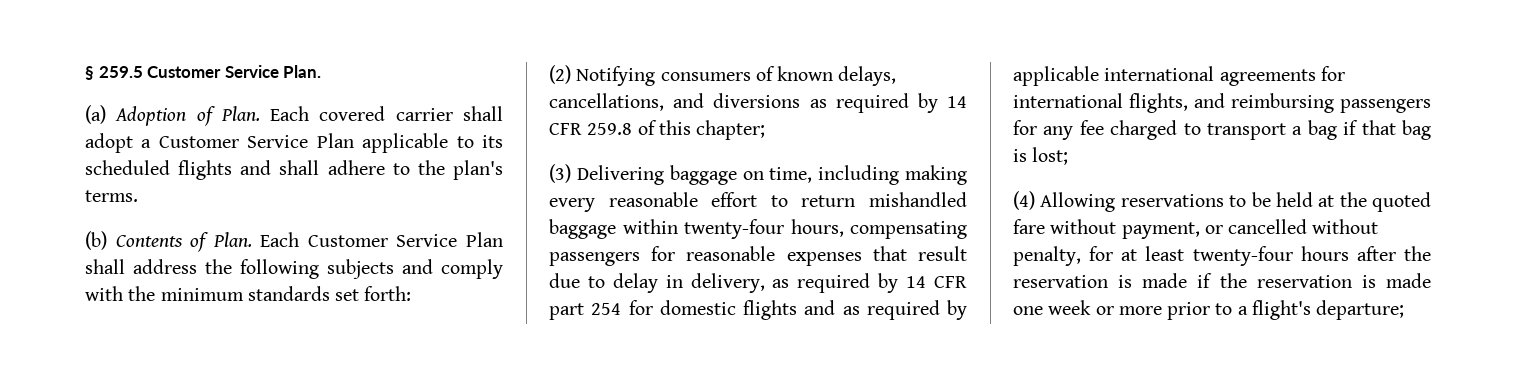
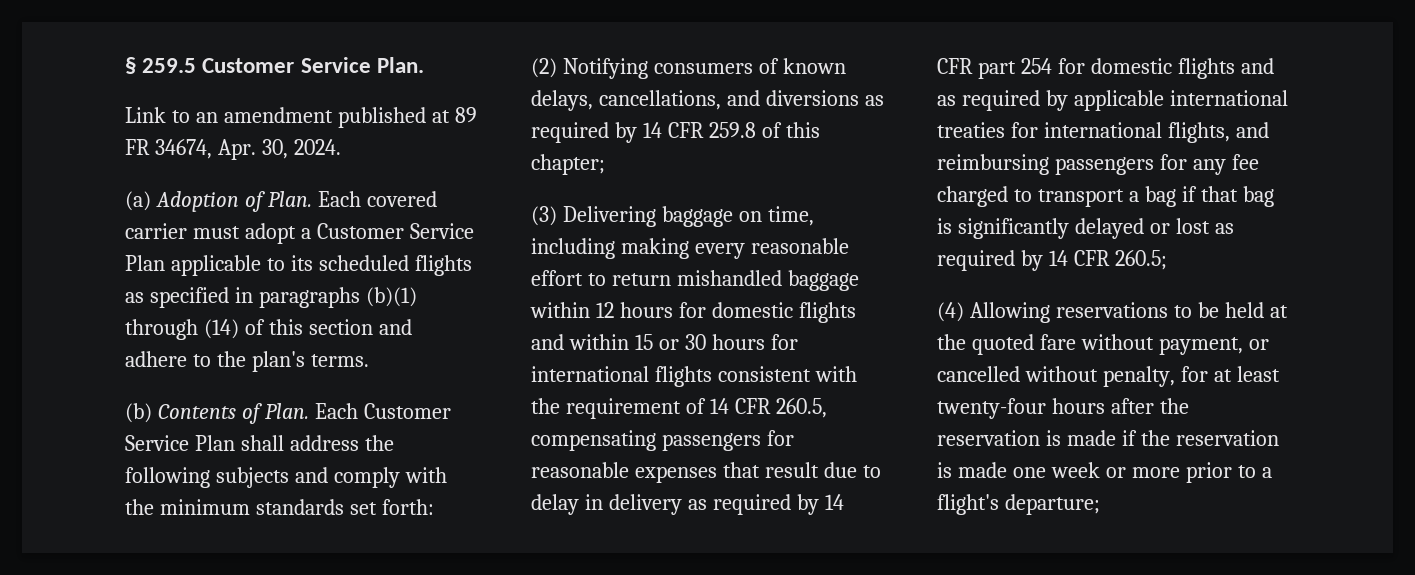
+ Link to an amendment published at 89 FR 34674, Apr. 30, 2024.
- Each covered carrier shall adopt a Customer Service Plan applicable to its scheduled flights and shall adhere to the plan's terms.
+ Each covered carrier must adopt a Customer Service Plan applicable to its scheduled flights as specified in paragraphs (b)(1) through (14) of this section and adhere to the plan's terms.
- (3) Delivering baggage on time, including making every reasonable effort to return mishandled baggage within twenty-four hours, compensating passengers for reasonable expenses that result due to delay in delivery, as required by 14 CFR part 254 for domestic flights and as required by applicable international agreements for international flights, and reimbursing passengers for any fee charged to transport a bag if that bag is lost;
+ (3) Delivering baggage on time, including making every reasonable effort to return mishandled baggage within 12 hours for domestic flights and within 15 or 30 hours for international flights consistent with the requirement of 14 CFR 260.5, compensating passengers for reasonable expenses that result due to delay in delivery as required by 14 CFR part 254 for domestic flights and as required by applicable international treaties for international flights, and reimbursing passengers for any fee charged to transport a bag if that bag is significantly delayed or lost as required by 14 CFR 260.5;

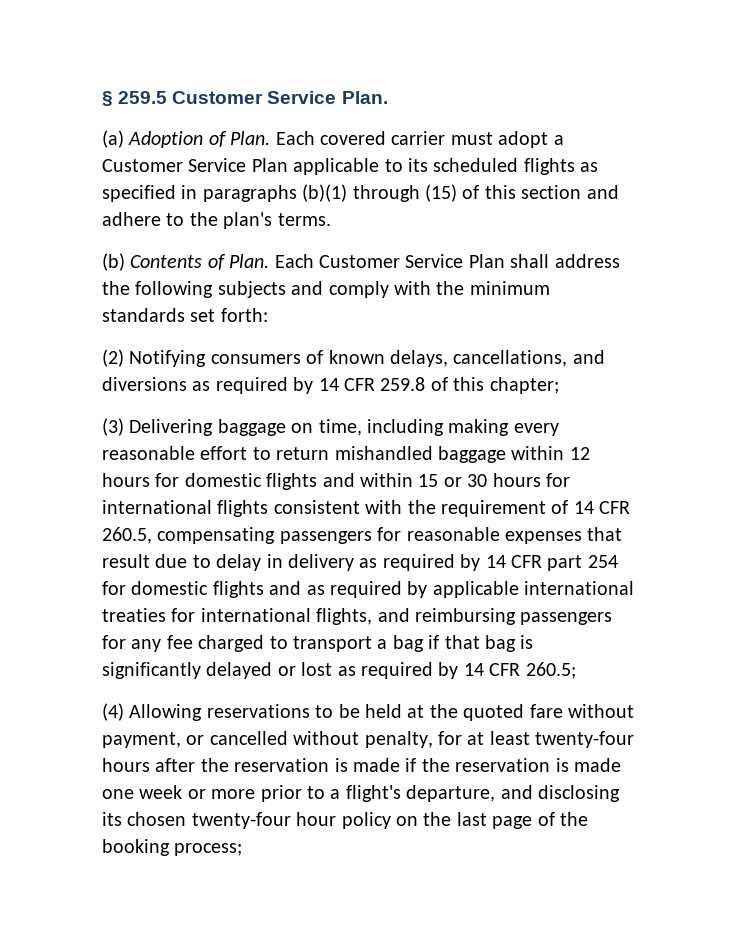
- Link to an amendment published at 89 FR 34674, Apr. 30, 2024.
- Each covered carrier must adopt a Customer Service Plan applicable to its scheduled flights as specified in paragraphs (b)(1) through (14) of this section and adhere to the plan's terms.
+ Each covered carrier must adopt a Customer Service Plan applicable to its scheduled flights as specified in paragraphs (b)(1) through (15) of this section and adhere to the plan's terms.
- (4) Allowing reservations to be held at the quoted fare without payment, or cancelled without penalty, for at least twenty-four hours after the reservation is made if the reservation is made one week or more prior to a flight's departure;
+ (4) Allowing reservations to be held at the quoted fare without payment, or cancelled without penalty, for at least twenty-four hours after the reservation is made if the reservation is made one week or more prior to a flight's departure, and disclosing its chosen twenty-four hour policy on the last page of the booking process;

